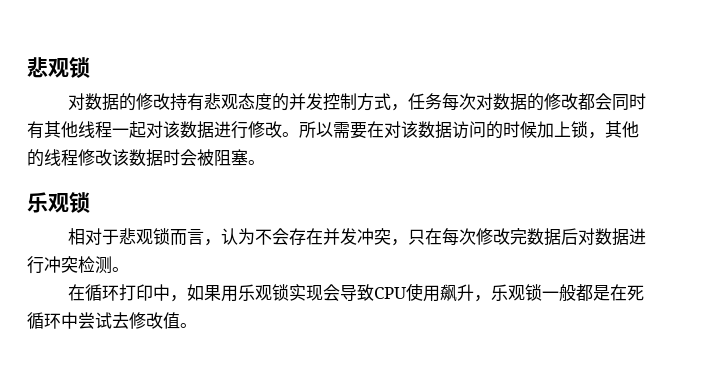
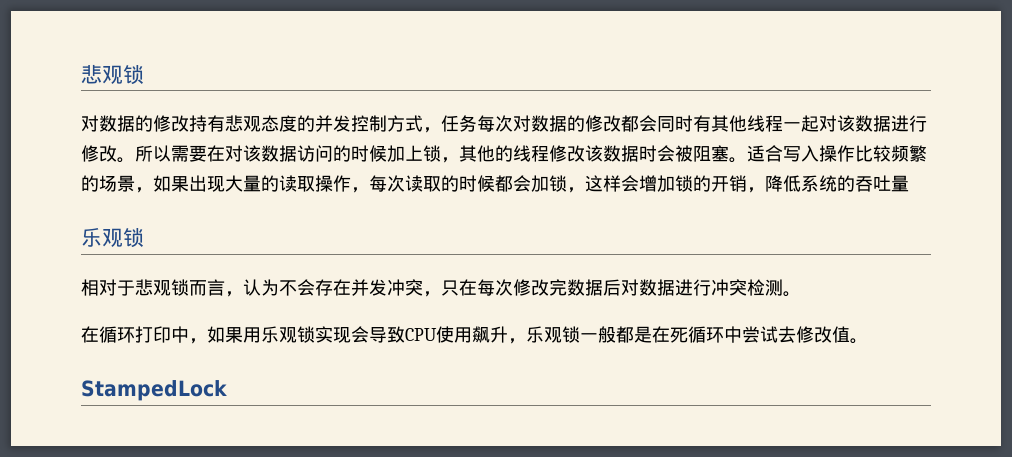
+ 适合写入操作比较频繁的场景，如果出现大量的读取操作，每次读取的时候都会加锁，这样会增加锁的开销，降低系统的吞吐量
+ StampedLock

